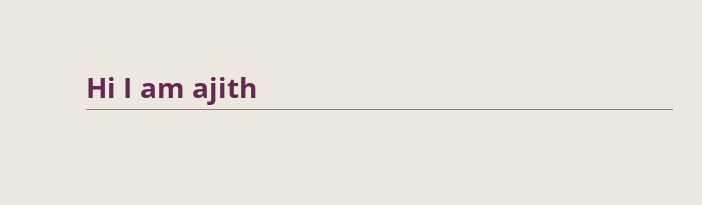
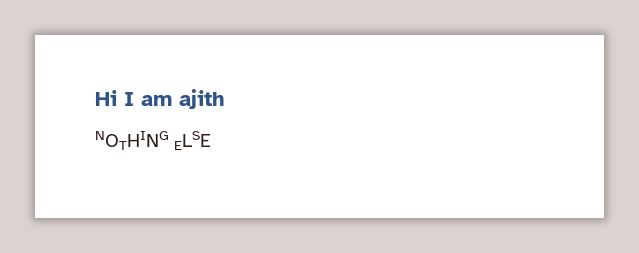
+ NOTHING ELSE

